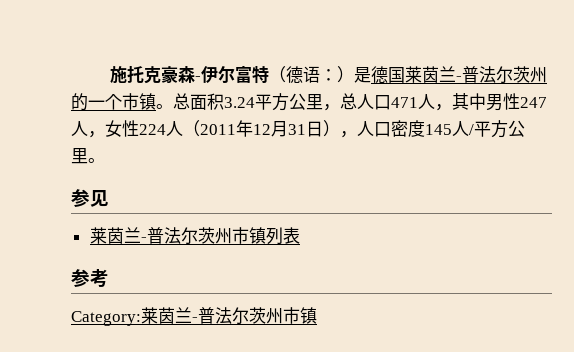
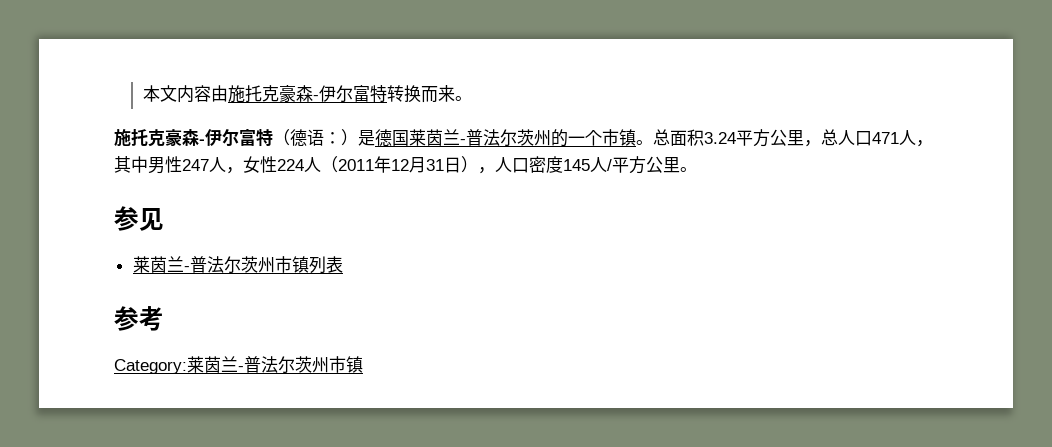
+ 本文内容由施托克豪森-伊尔富特转换而来。

